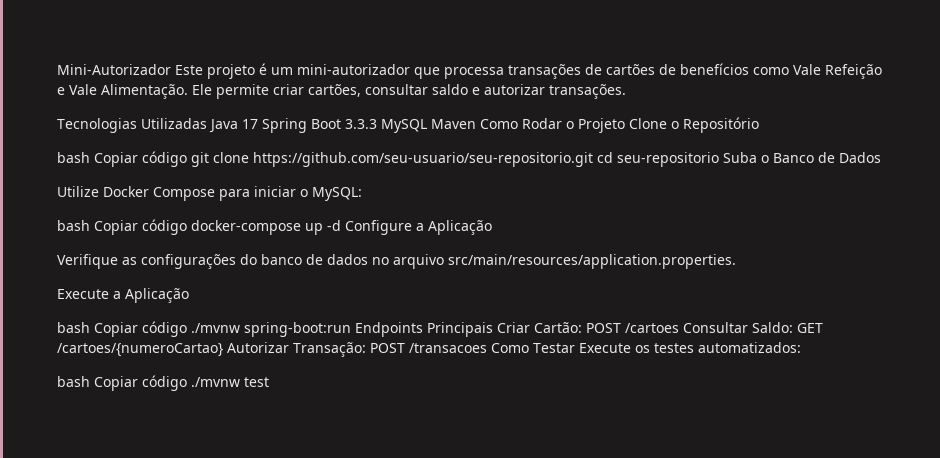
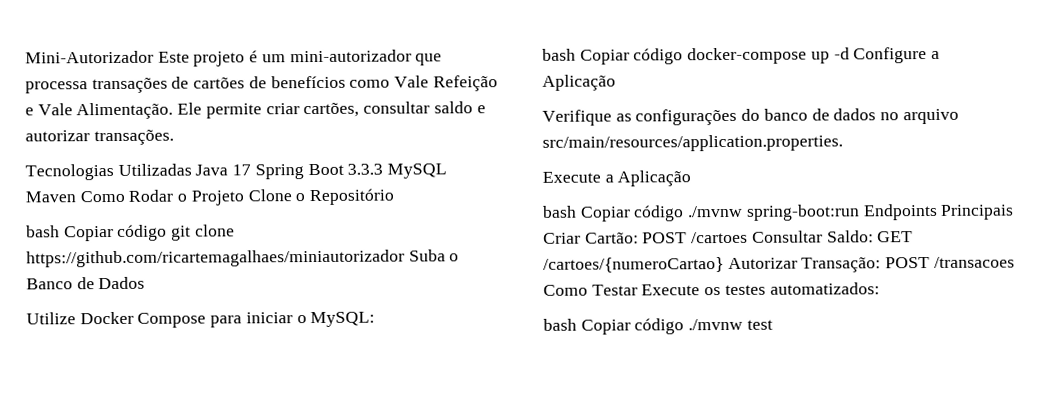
- bash Copiar código git clone https://github.com/seu-usuario/seu-repositorio.git cd seu-repositorio Suba o Banco de Dados
+ bash Copiar código git clone https://github.com/ricartemagalhaes/miniautorizador Suba o Banco de Dados

